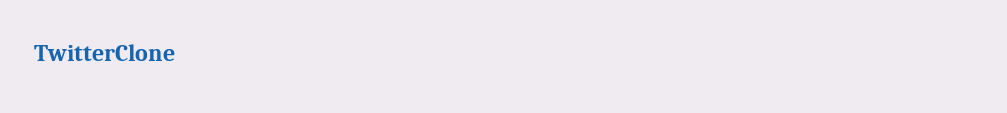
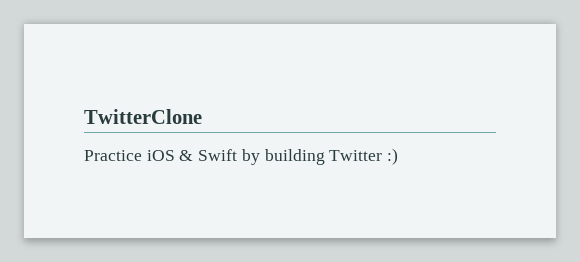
+ Practice iOS & Swift by building Twitter :)

